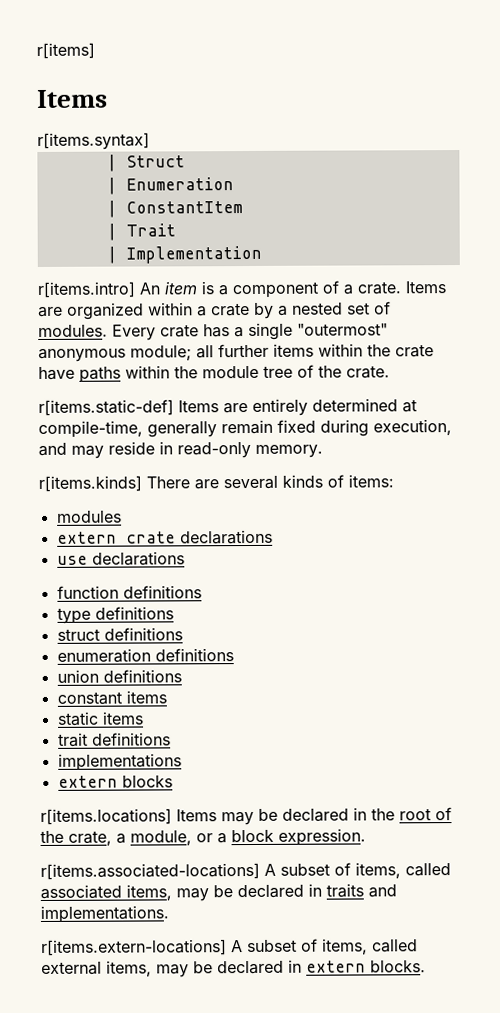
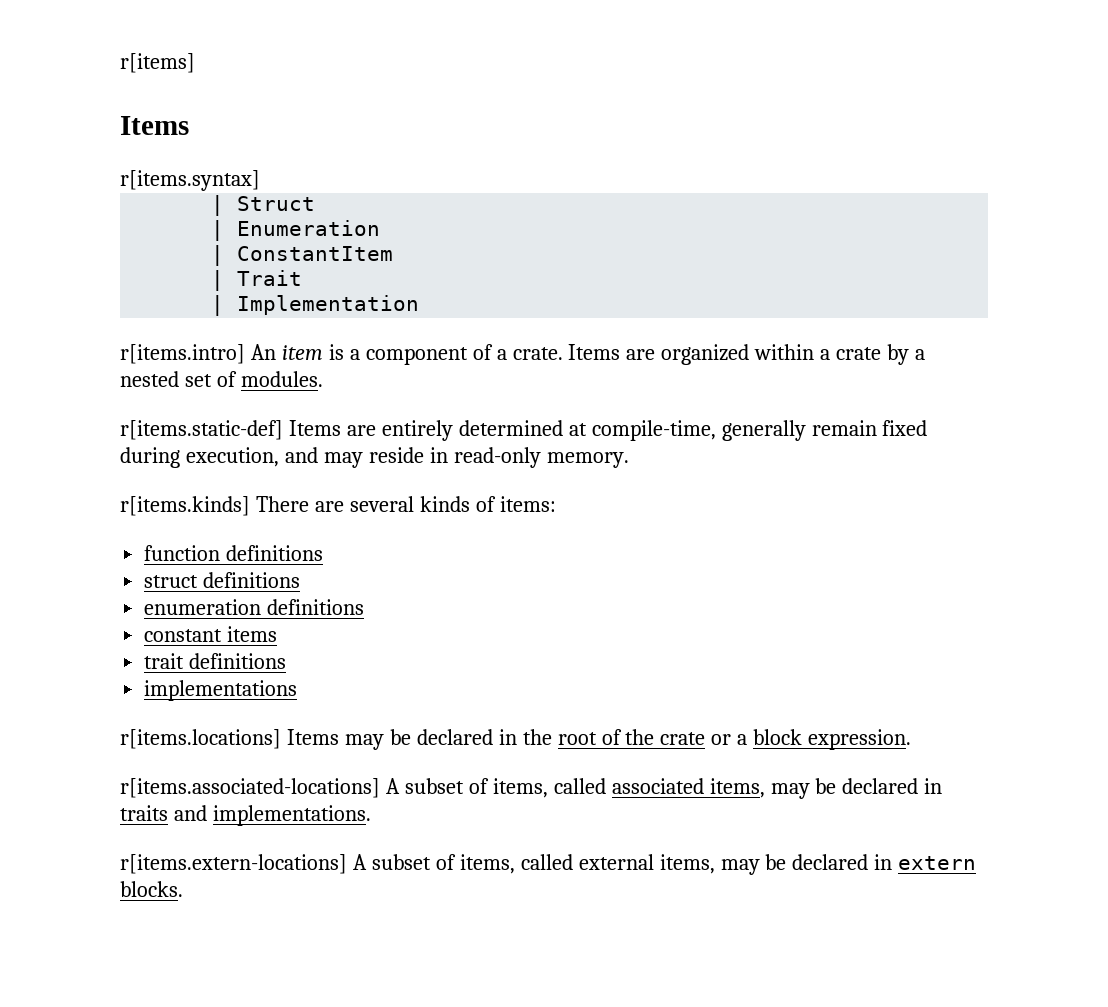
- Every crate has a single "outermost" anonymous module; all further items within the crate have paths within the module tree of the crate.
- modules
- extern crate declarations
- use declarations
- type definitions
- union definitions
- static items
- extern blocks
- r[items.locations] Items may be declared in the root of the crate, a module, or a block expression.
+ r[items.locations] Items may be declared in the root of the crate or a block expression.

